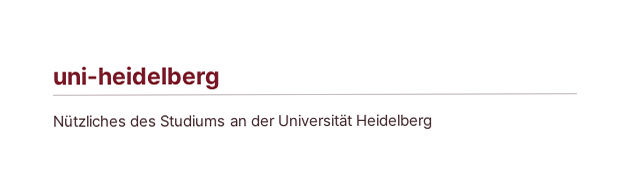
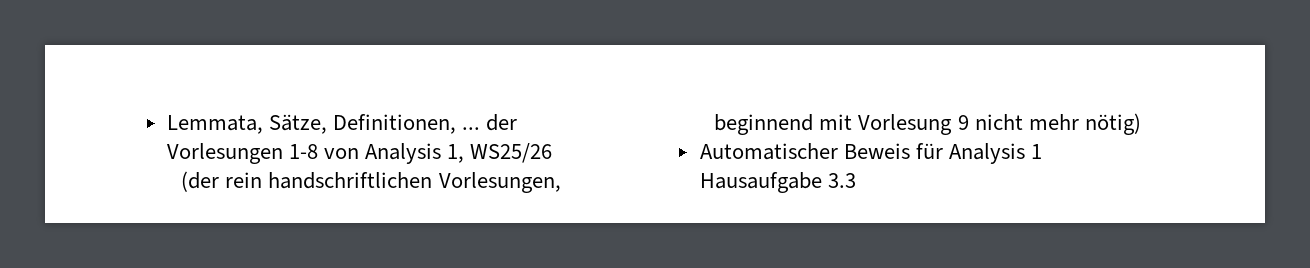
- uni-heidelberg
- Nützliches des Studiums an der Universität Heidelberg
+ Lemmata, Sätze, Definitionen, ... der Vorlesungen 1-8 von Analysis 1, WS25/26
+ (der rein handschriftlichen Vorlesungen, beginnend mit Vorlesung 9 nicht mehr nötig)
+ Automatischer Beweis für Analysis 1 Hausaufgabe 3.3

